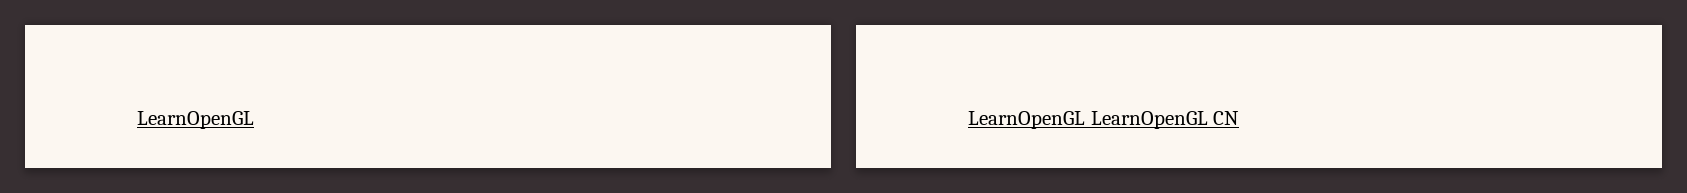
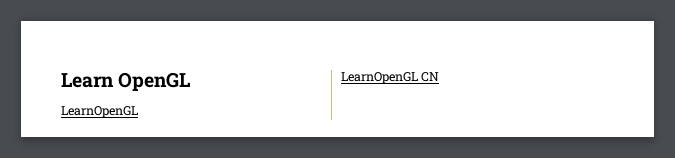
+ Learn OpenGL
- LearnOpenGL LearnOpenGL CN
+ LearnOpenGL CN

